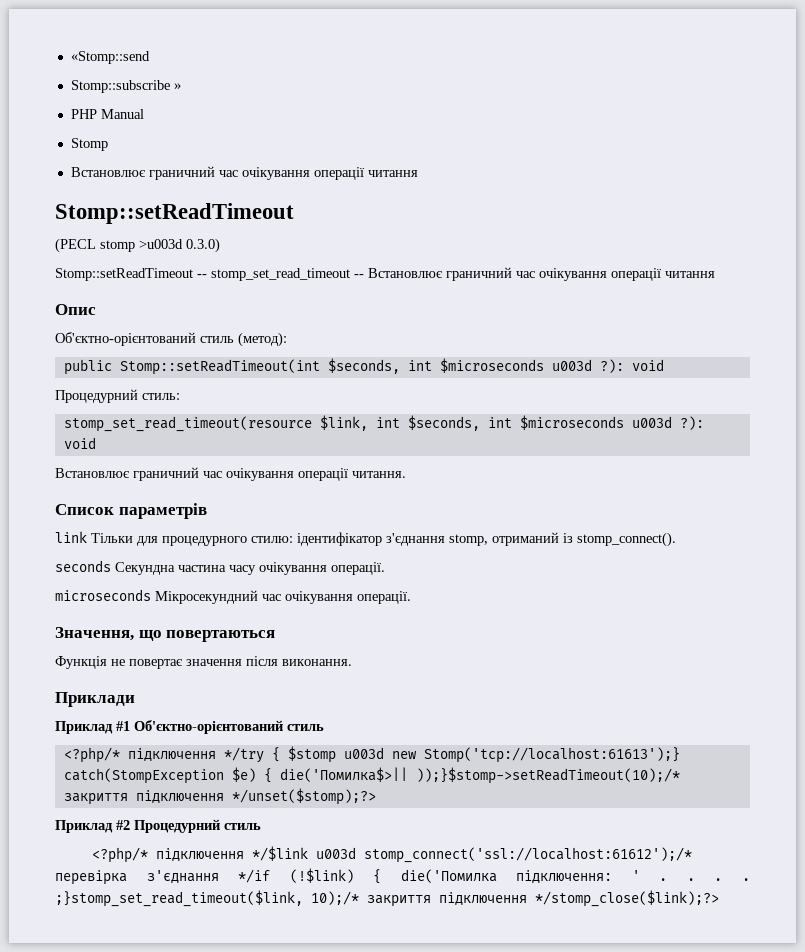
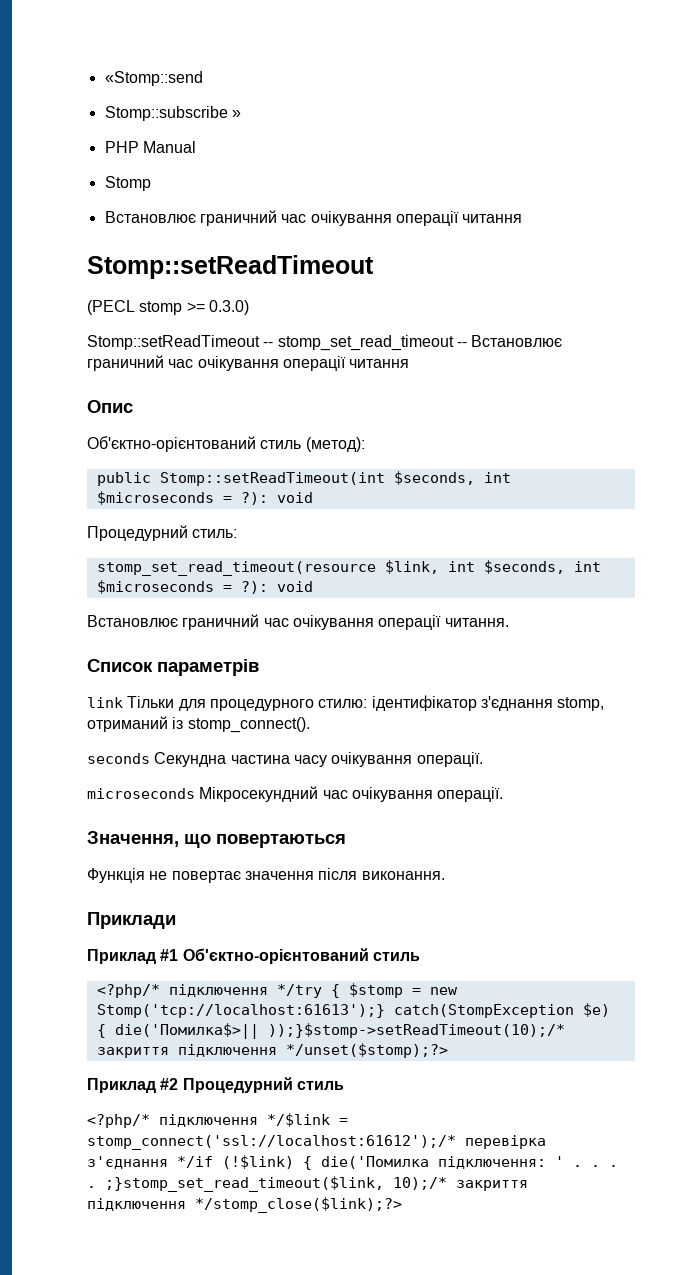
- (PECL stomp >u003d 0.3.0)
+ (PECL stomp >= 0.3.0)
- public Stomp::setReadTimeout(int $seconds, int $microseconds u003d ?): void
+ public Stomp::setReadTimeout(int $seconds, int $microseconds = ?): void
- stomp_set_read_timeout(resource $link, int $seconds, int $microseconds u003d ?): void
+ stomp_set_read_timeout(resource $link, int $seconds, int $microseconds = ?): void
- <?php/* підключення */try { $stomp u003d new Stomp('tcp://localhost:61613');} catch(StompException $e) { die('Помилка$>|| ));}$stomp->setReadTimeout(10);/* закриття підключення */unset($stomp);?>
+ <?php/* підключення */try { $stomp = new Stomp('tcp://localhost:61613');} catch(StompException $e) { die('Помилка$>|| ));}$stomp->setReadTimeout(10);/* закриття підключення */unset($stomp);?>
- <?php/* підключення */$link u003d stomp_connect('ssl://localhost:61612');/* перевірка з'єднання */if (!$link) { die('Помилка підключення: ' . . . . ;}stomp_set_read_timeout($link, 10);/* закриття підключення */stomp_close($link);?>
+ <?php/* підключення */$link = stomp_connect('ssl://localhost:61612');/* перевірка з'єднання */if (!$link) { die('Помилка підключення: ' . . . . ;}stomp_set_read_timeout($link, 10);/* закриття підключення */stomp_close($link);?>

